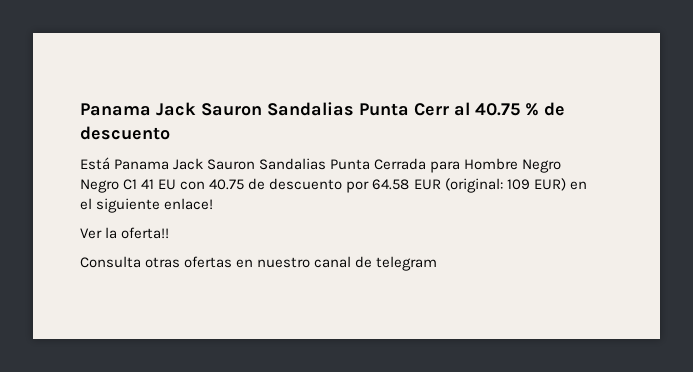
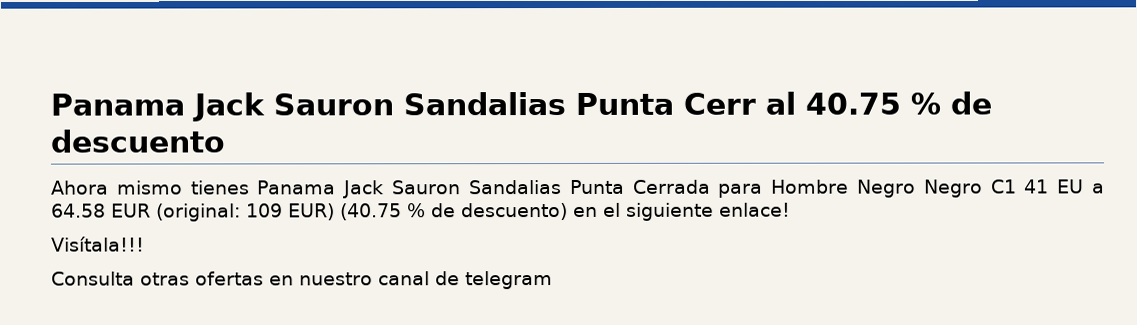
- Está Panama Jack Sauron Sandalias Punta Cerrada para Hombre Negro Negro C1 41 EU con 40.75 de descuento por 64.58 EUR (original: 109 EUR) en el siguiente enlace!
+ Ahora mismo tienes Panama Jack Sauron Sandalias Punta Cerrada para Hombre Negro Negro C1 41 EU a 64.58 EUR (original: 109 EUR) (40.75 % de descuento) en el siguiente enlace!
- Ver la oferta!!
+ Visítala!!!

